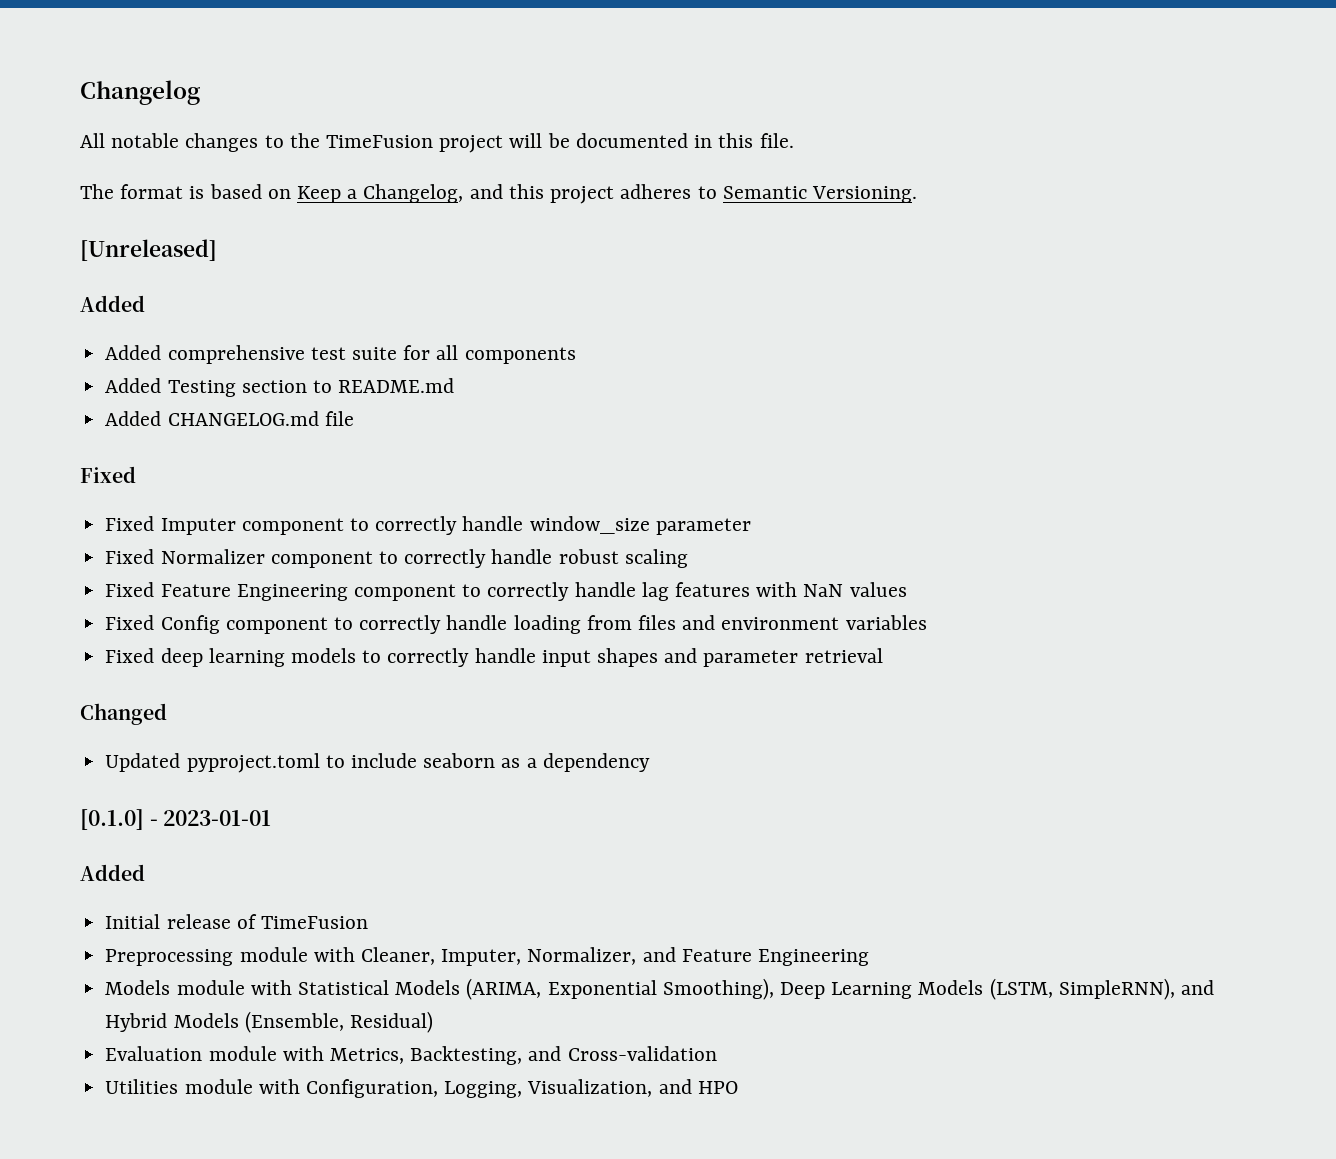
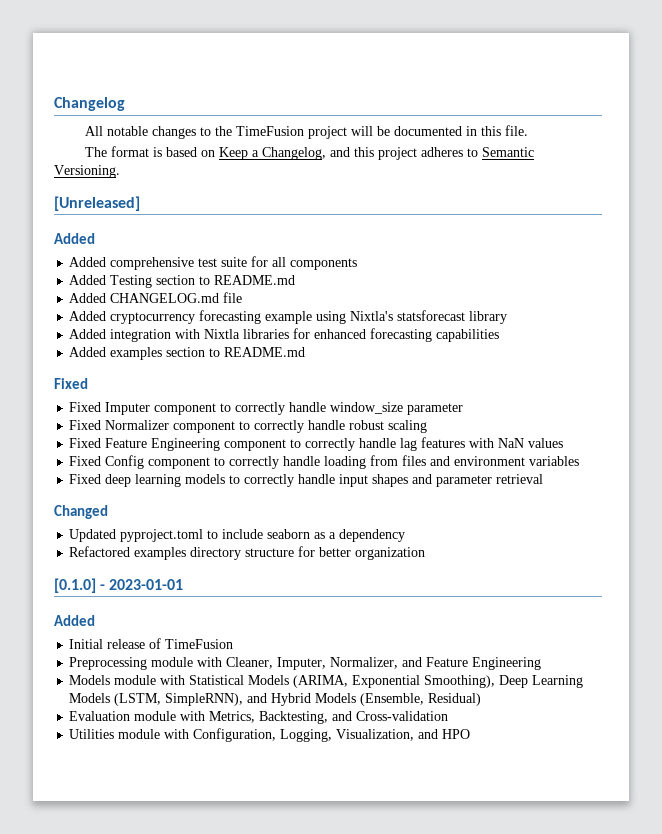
+ Added cryptocurrency forecasting example using Nixtla's statsforecast library
+ Added integration with Nixtla libraries for enhanced forecasting capabilities
+ Added examples section to README.md
+ Refactored examples directory structure for better organization

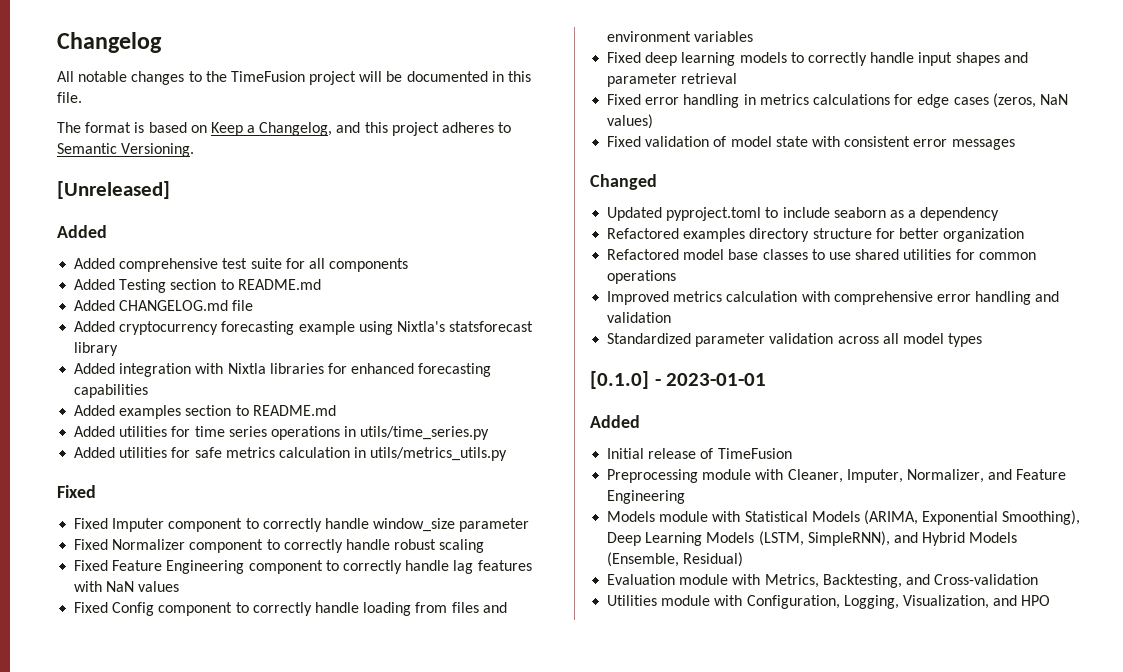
+ Added utilities for time series operations in utils/time_series.py
+ Added utilities for safe metrics calculation in utils/metrics_utils.py
+ Fixed error handling in metrics calculations for edge cases (zeros, NaN values)
+ Fixed validation of model state with consistent error messages
+ Refactored model base classes to use shared utilities for common operations
+ Improved metrics calculation with comprehensive error handling and validation
+ Standardized parameter validation across all model types

